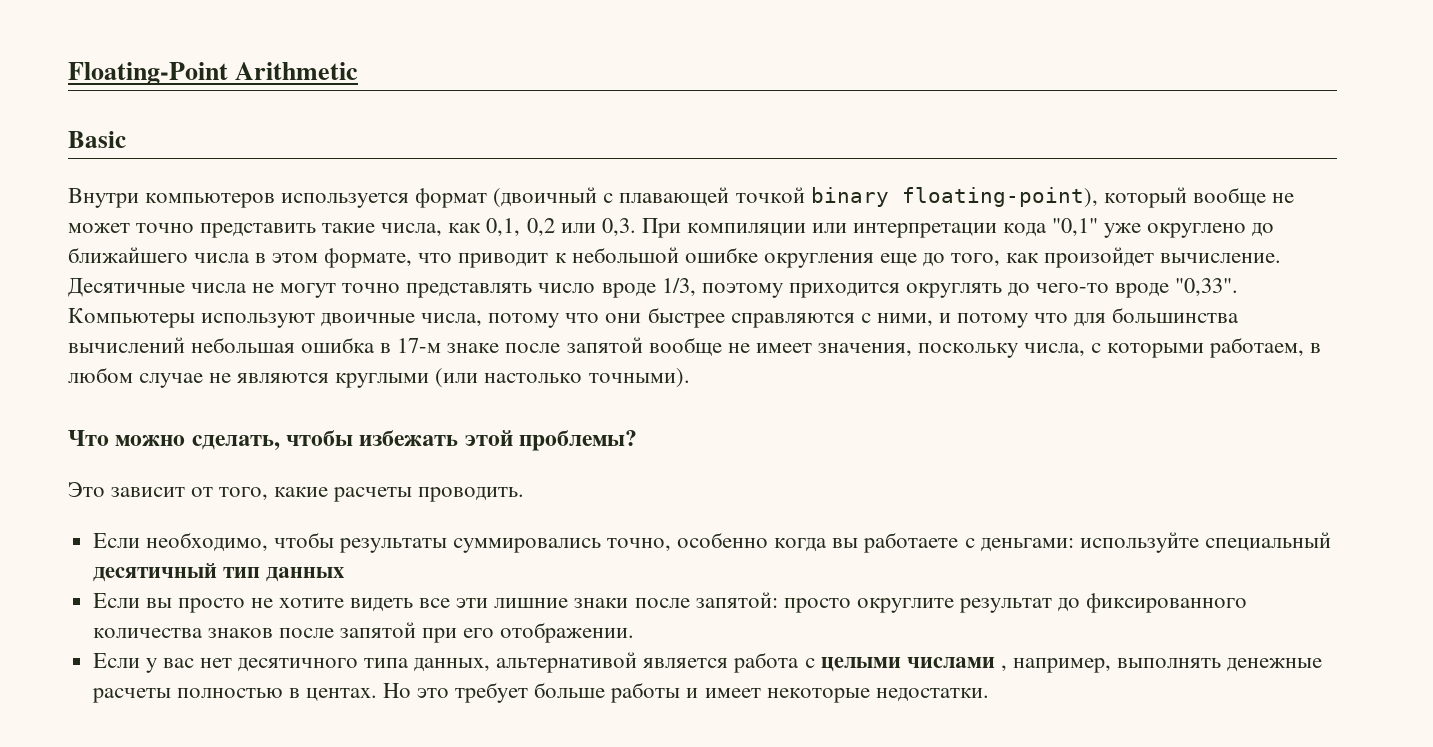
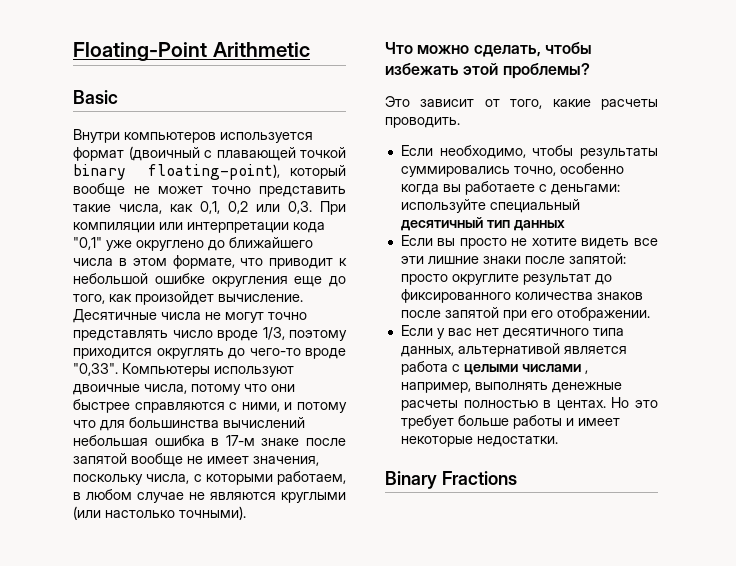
+ Binary Fractions

